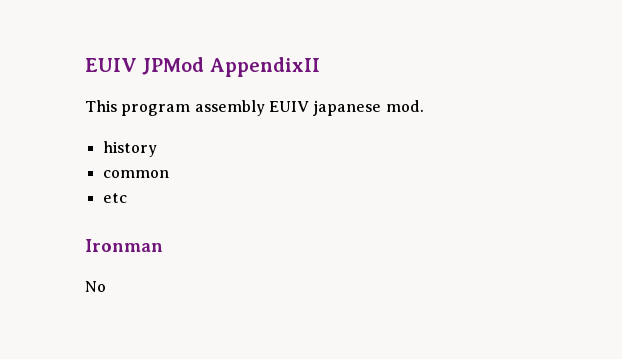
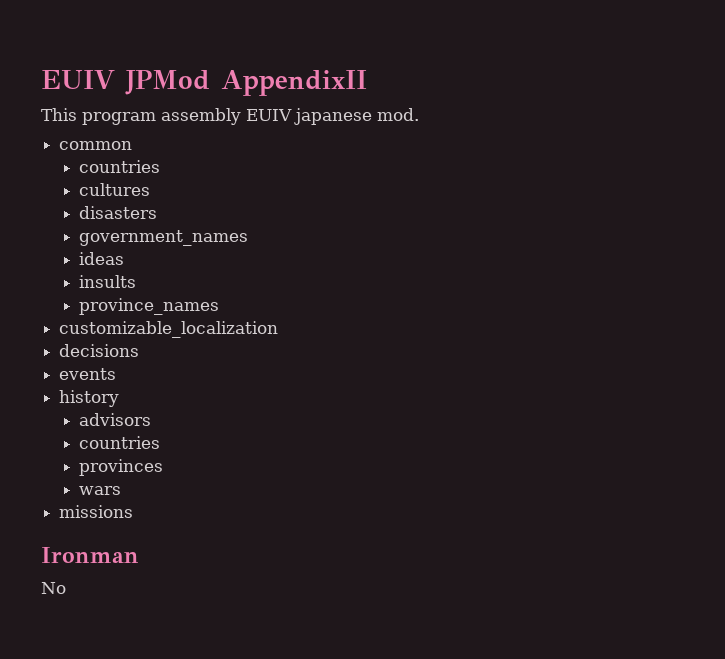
+ common
+ countries
+ cultures
+ disasters
+ government_names
+ ideas
+ insults
+ province_names
+ customizable_localization
+ decisions
+ events
  history
- common
- etc
+ advisors
+ countries
+ provinces
+ wars
+ missions

